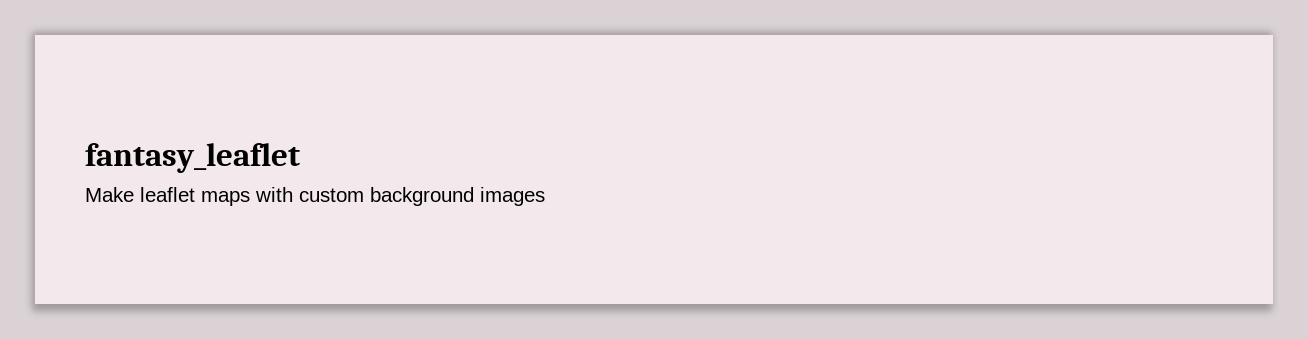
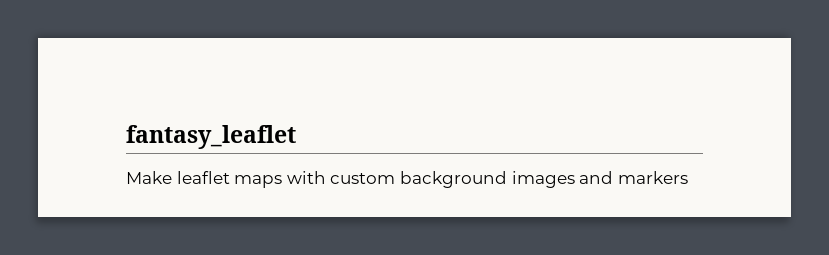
- Make leaflet maps with custom background images
+ Make leaflet maps with custom background images and markers

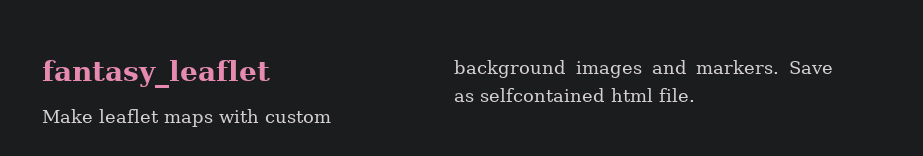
- Make leaflet maps with custom background images and markers
+ Make leaflet maps with custom background images and markers. Save as selfcontained html file.

